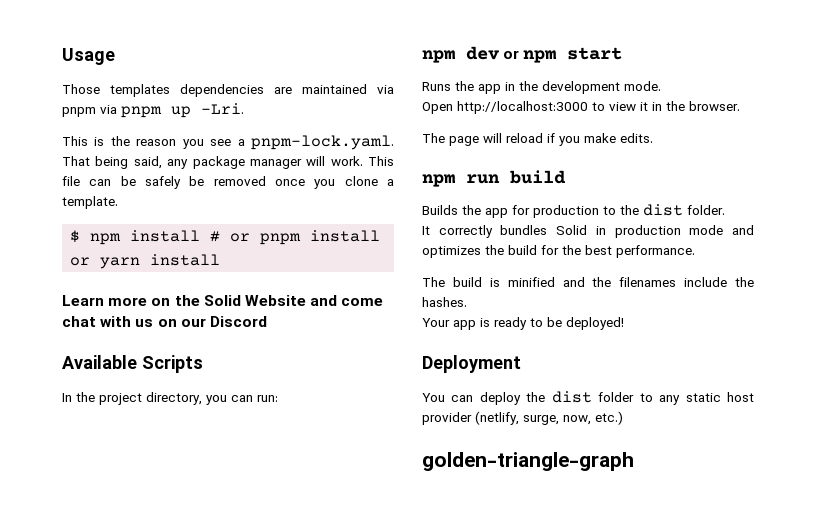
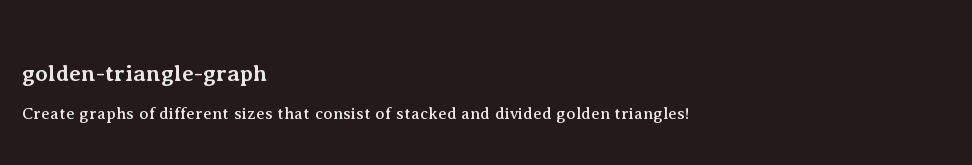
- Usage
- Those templates dependencies are maintained via pnpm via pnpm up -Lri.
- This is the reason you see a pnpm-lock.yaml. That being said, any package manager will work. This file can be safely be removed once you clone a template.
- $ npm install # or pnpm install or yarn install
- Learn more on the Solid Website and come chat with us on our Discord
- Available Scripts
- In the project directory, you can run:
- npm dev or npm start
- Runs the app in the development mode.
- Open http://localhost:3000 to view it in the browser.
- The page will reload if you make edits.
- npm run build
- Builds the app for production to the dist folder.
- It correctly bundles Solid in production mode and optimizes the build for the best performance.
- The build is minified and the filenames include the hashes.
- Your app is ready to be deployed!
- Deployment
- You can deploy the dist folder to any static host provider (netlify, surge, now, etc.)
  golden-triangle-graph
+ Create graphs of different sizes that consist of stacked and divided golden triangles!

